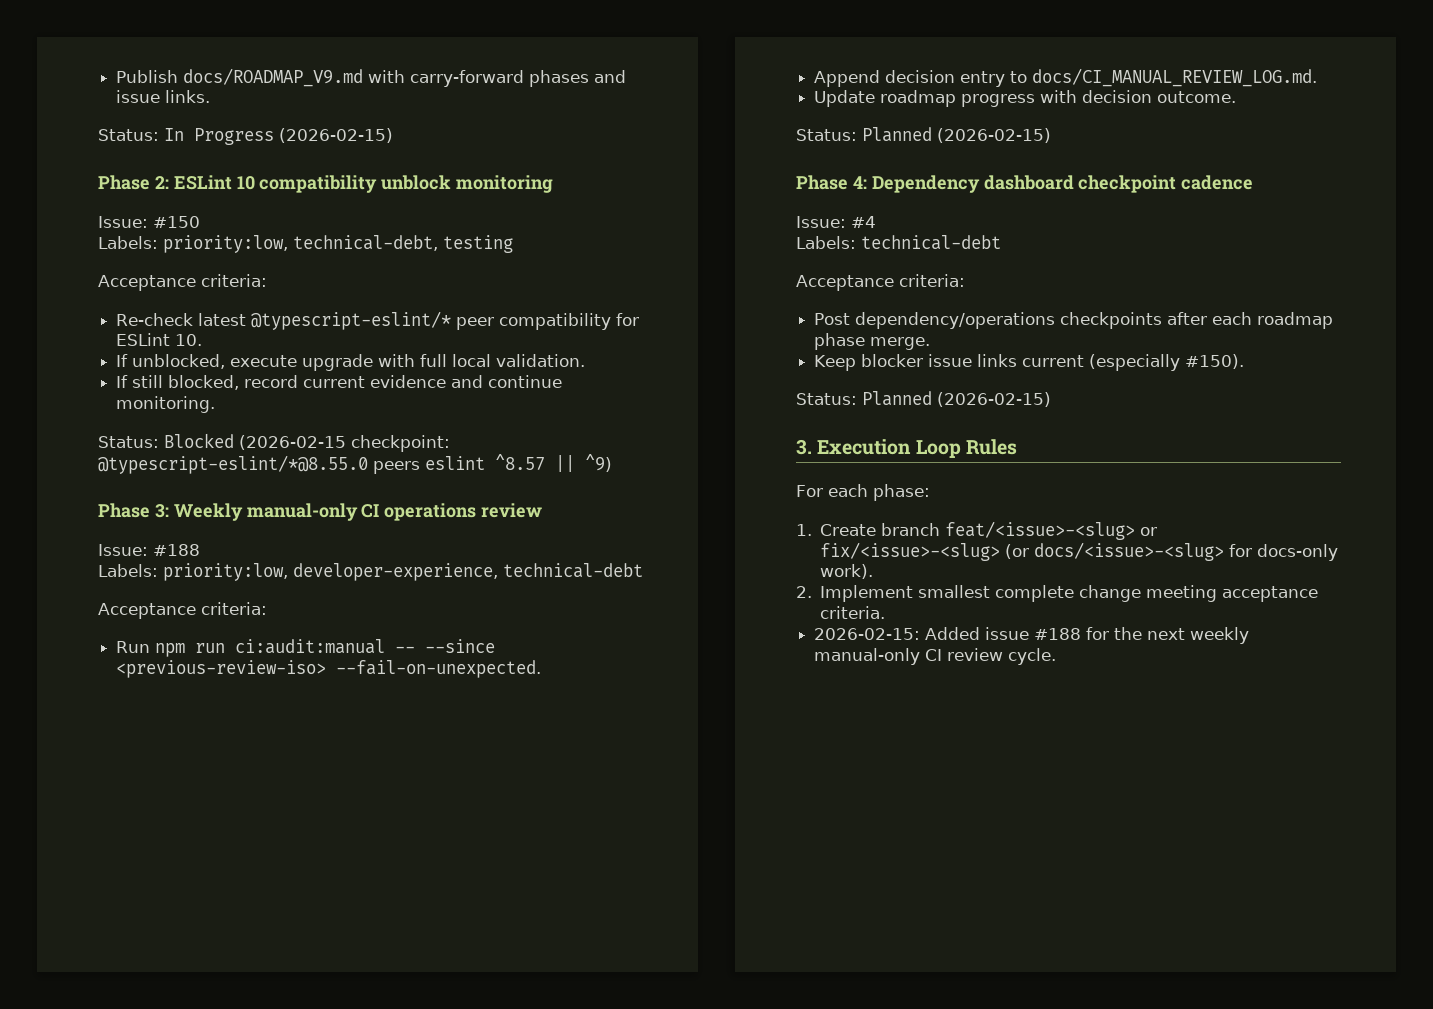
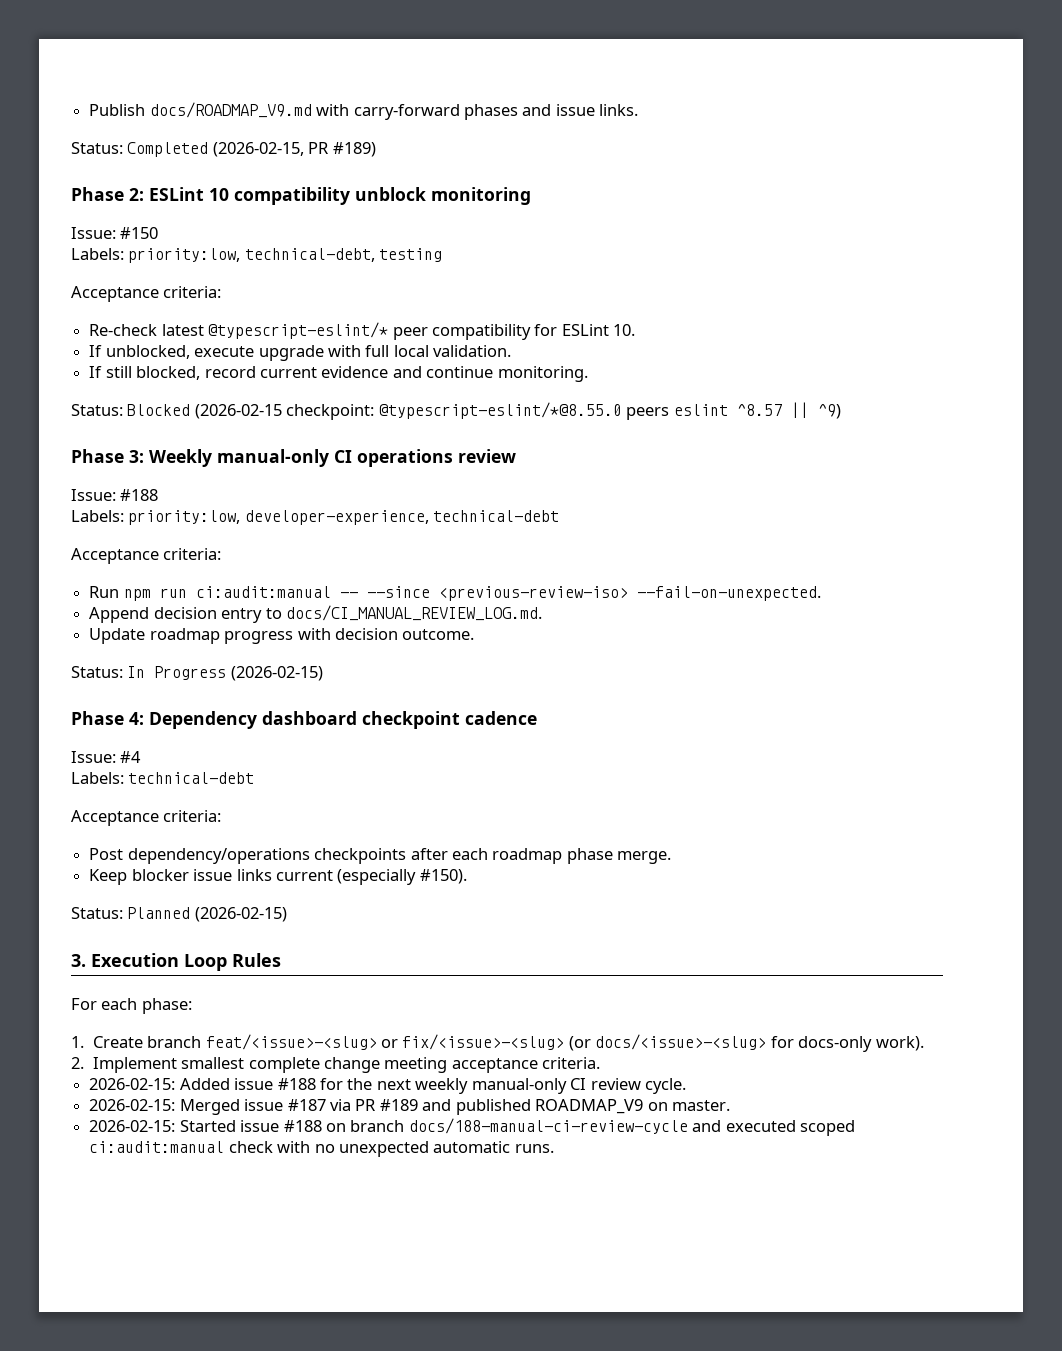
- Status: In Progress (2026-02-15)
+ Status: Completed (2026-02-15, PR #189)
  Update roadmap progress with decision outcome.
- Status: Planned (2026-02-15)
+ Status: In Progress (2026-02-15)
+ 2026-02-15: Merged issue #187 via PR #189 and published ROADMAP_V9 on master.
+ 2026-02-15: Started issue #188 on branch docs/188-manual-ci-review-cycle and executed scoped ci:audit:manual check with no unexpected automatic runs.

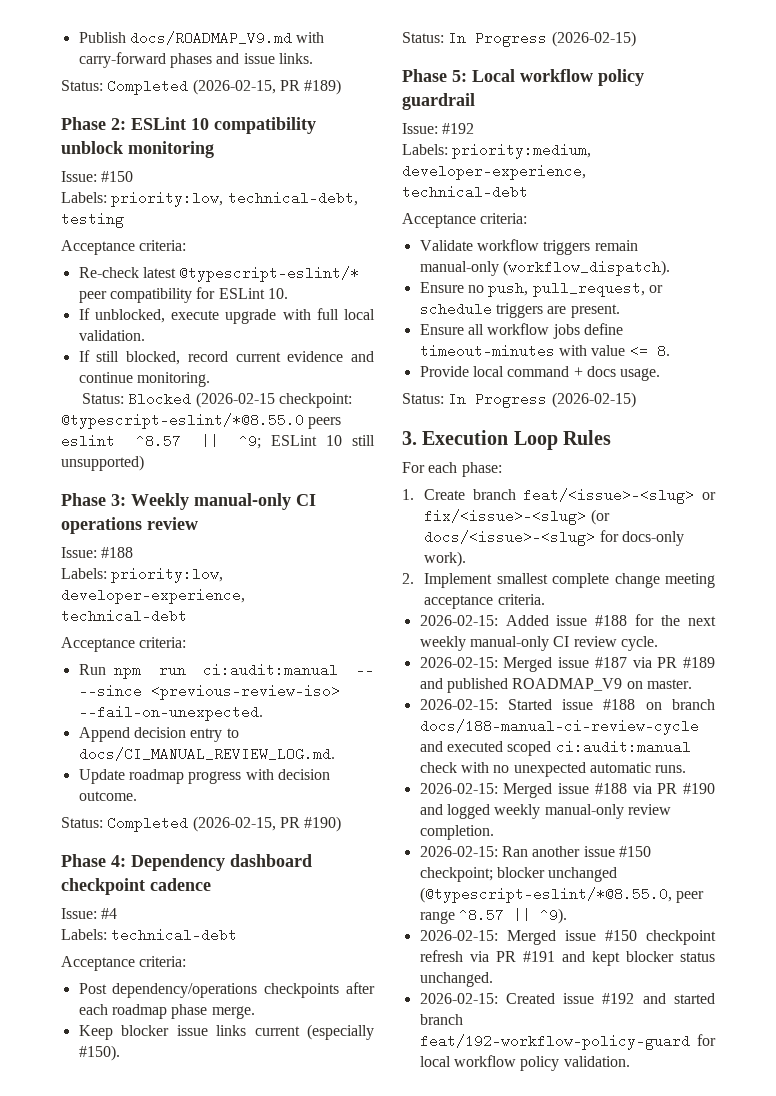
- Status: Blocked (2026-02-15 checkpoint: @typescript-eslint/*@8.55.0 peers eslint ^8.57 || ^9)
+ Status: Blocked (2026-02-15 checkpoint: @typescript-eslint/*@8.55.0 peers eslint ^8.57 || ^9; ESLint 10 still unsupported)
- Status: In Progress (2026-02-15)
+ Status: Completed (2026-02-15, PR #190)
  Keep blocker issue links current (especially #150).
- Status: Planned (2026-02-15)
+ Status: In Progress (2026-02-15)
+ Phase 5: Local workflow policy guardrail
+ Issue: #192
+ Labels: priority:medium, developer-experience, technical-debt
+ Acceptance criteria:
+ Validate workflow triggers remain manual-only (workflow_dispatch).
+ Ensure no push, pull_request, or schedule triggers are present.
+ Ensure all workflow jobs define timeout-minutes with value <= 8.
+ Provide local command + docs usage.
+ Status: In Progress (2026-02-15)
+ 2026-02-15: Merged issue #188 via PR #190 and logged weekly manual-only review completion.
+ 2026-02-15: Ran another issue #150 checkpoint; blocker unchanged (@typescript-eslint/*@8.55.0, peer range ^8.57 || ^9).
+ 2026-02-15: Merged issue #150 checkpoint refresh via PR #191 and kept blocker status unchanged.
+ 2026-02-15: Created issue #192 and started branch feat/192-workflow-policy-guard for local workflow policy validation.

